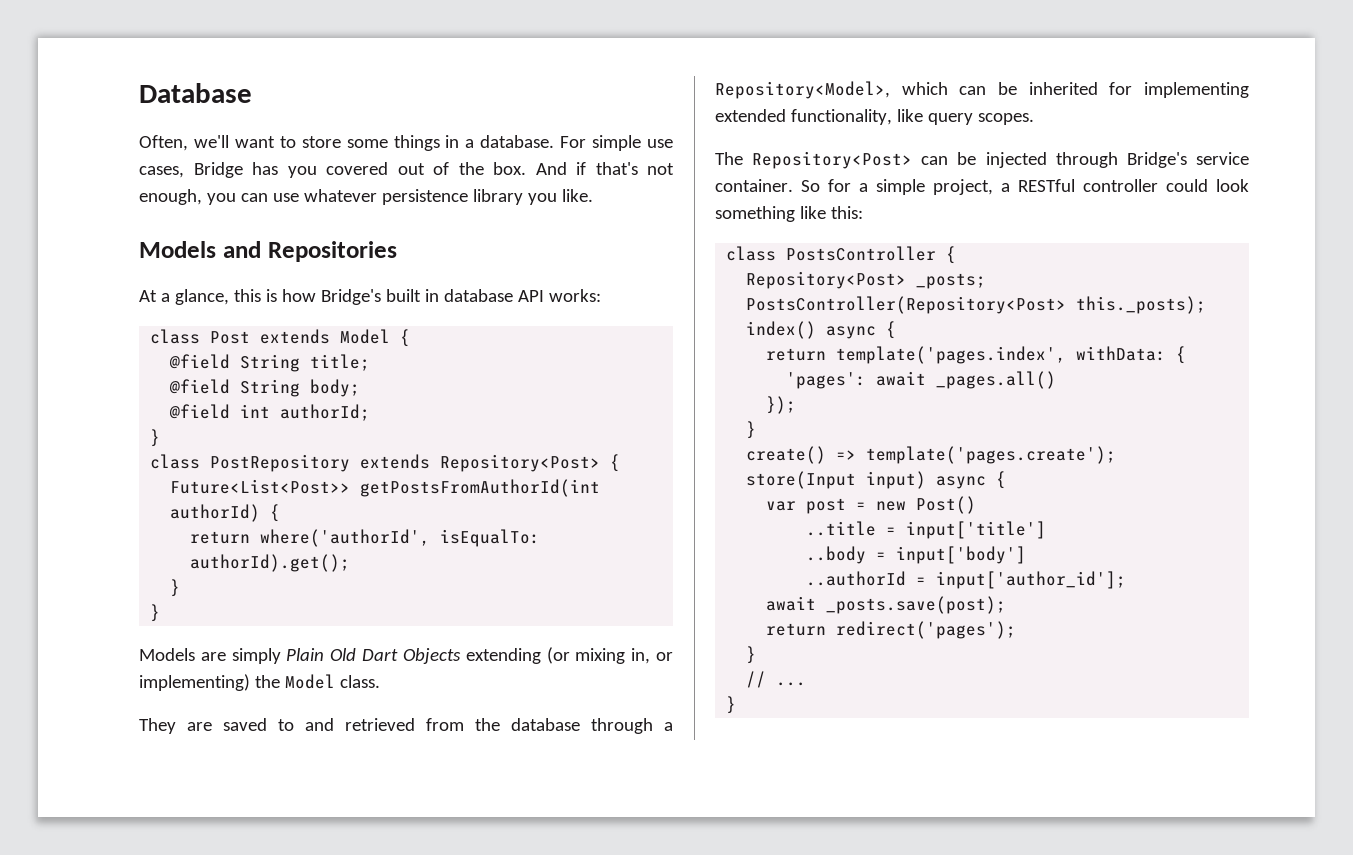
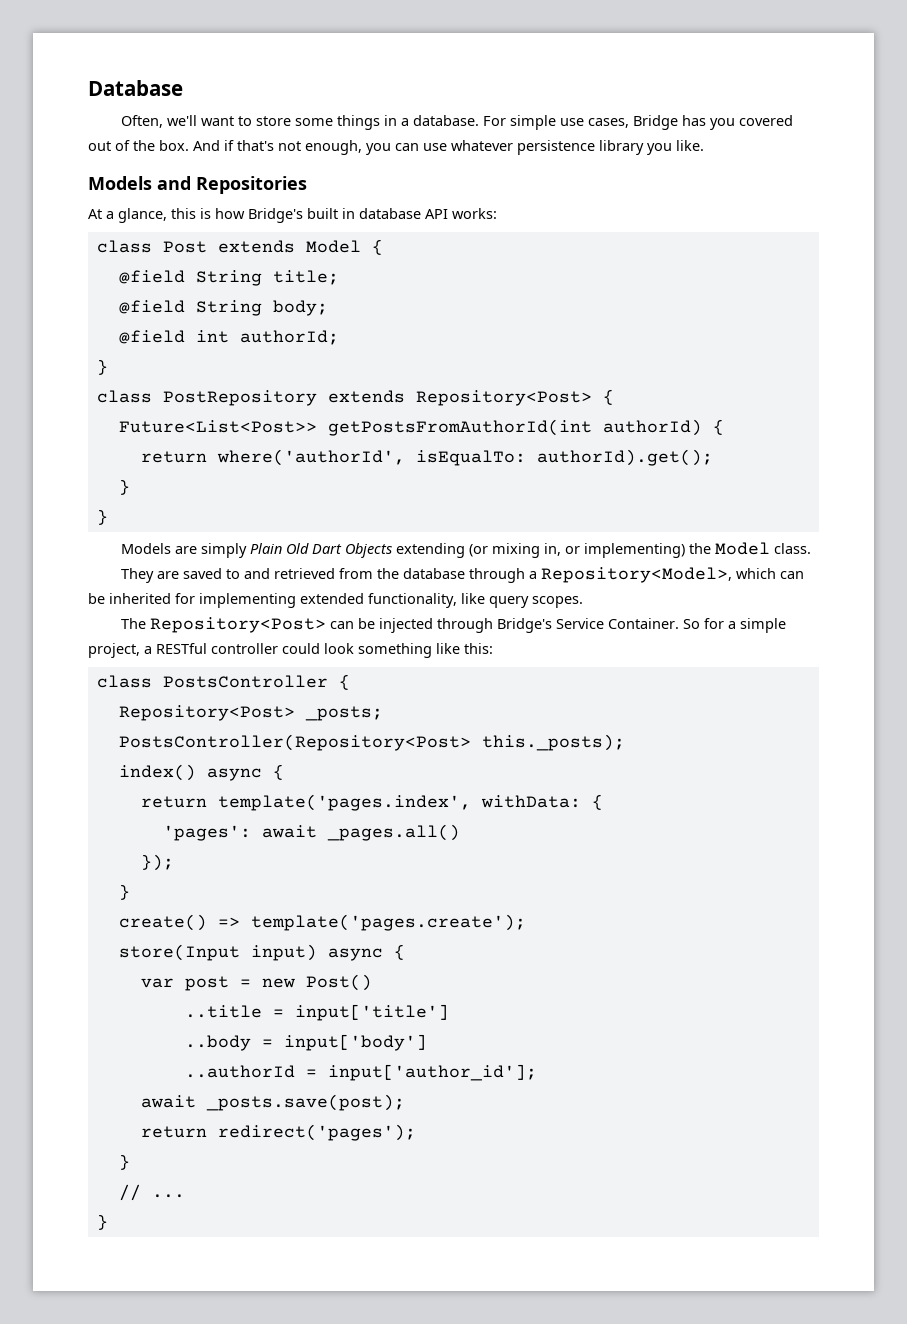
- The Repository<Post> can be injected through Bridge's service container.
+ The Repository<Post> can be injected through Bridge's Service Container.

